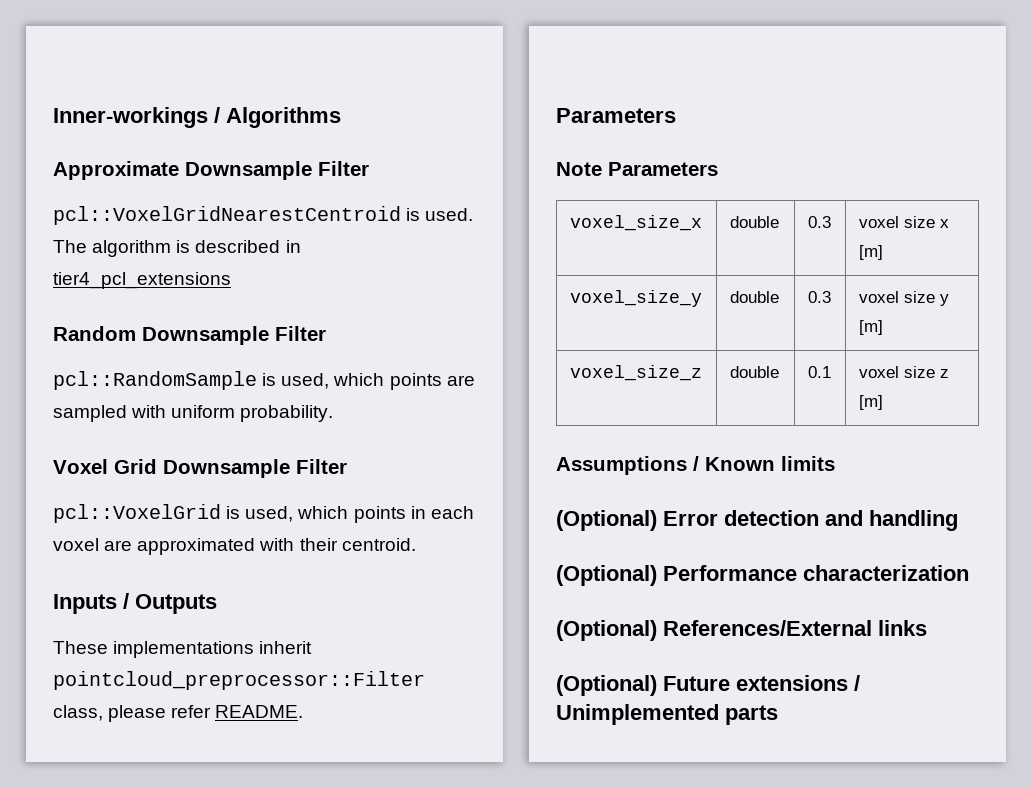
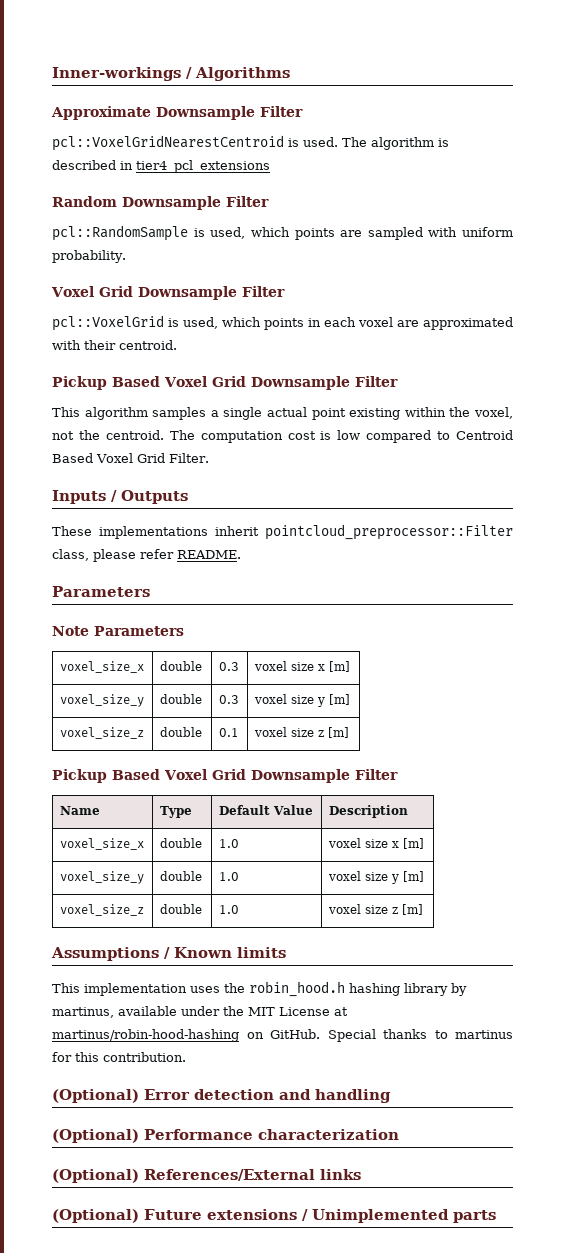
  pcl::VoxelGrid is used, which points in each voxel are approximated with their centroid.
+ Pickup Based Voxel Grid Downsample Filter
+ This algorithm samples a single actual point existing within the voxel, not the centroid. The computation cost is low compared to Centroid Based Voxel Grid Filter.
  voxel_size_z | double | 0.1 | voxel size z [m]
+ Pickup Based Voxel Grid Downsample Filter
+ Name | Type | Default Value | Description
+ voxel_size_x | double | 1.0 | voxel size x [m]
+ voxel_size_y | double | 1.0 | voxel size y [m]
+ voxel_size_z | double | 1.0 | voxel size z [m]
  Assumptions / Known limits
+ This implementation uses the robin_hood.h hashing library by martinus, available under the MIT License at martinus/robin-hood-hashing on GitHub. Special thanks to martinus for this contribution.

